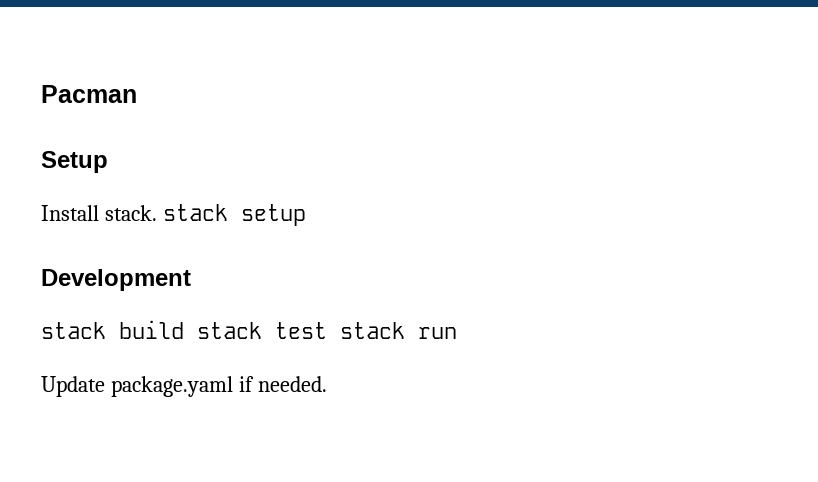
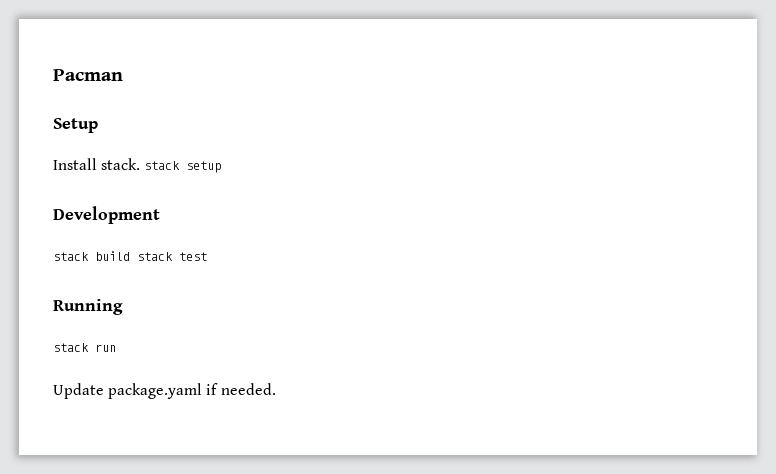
- stack build stack test stack run
+ stack build stack test
+ Running
+ stack run

